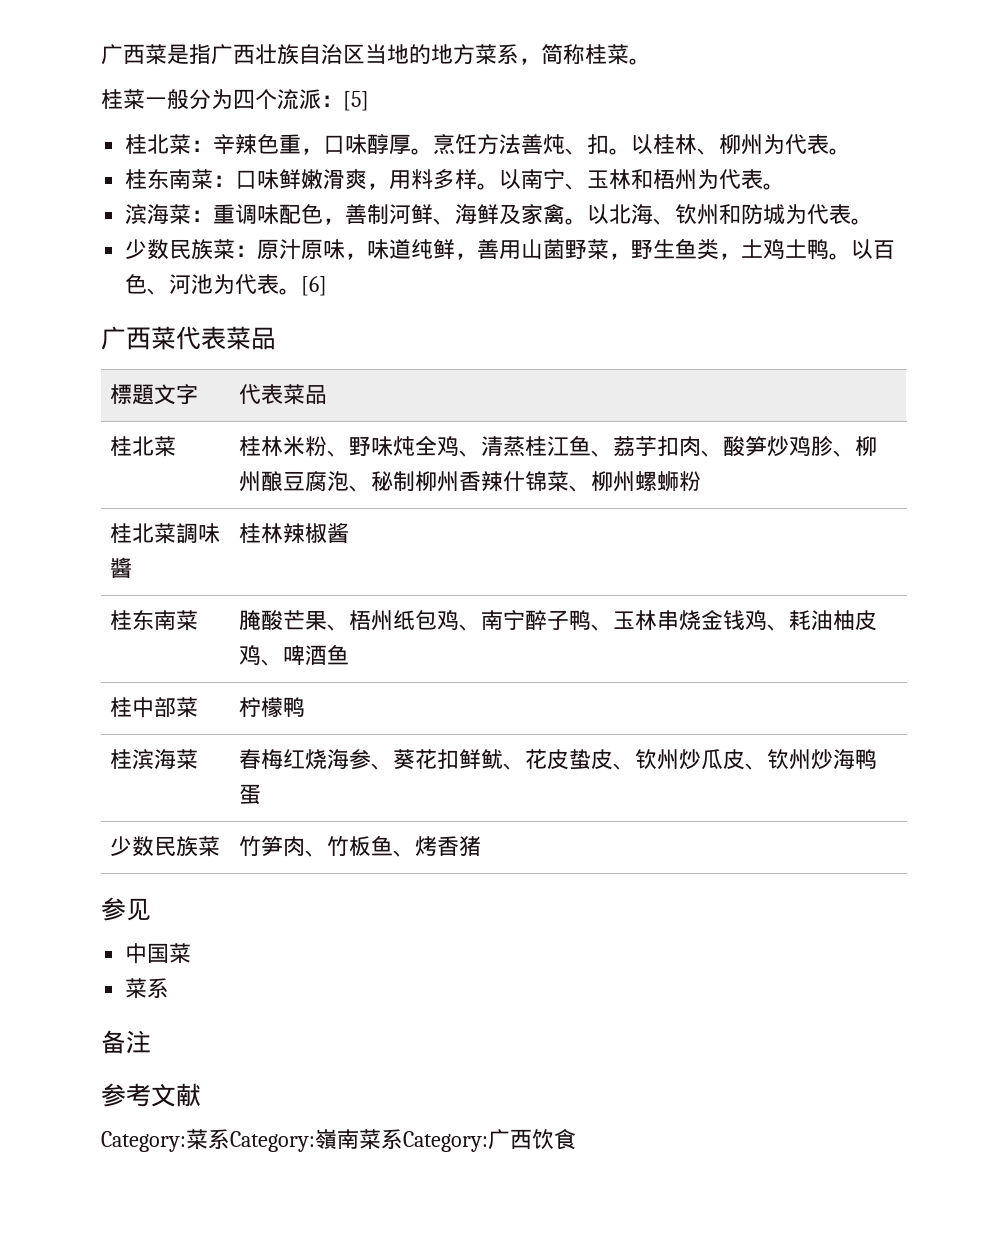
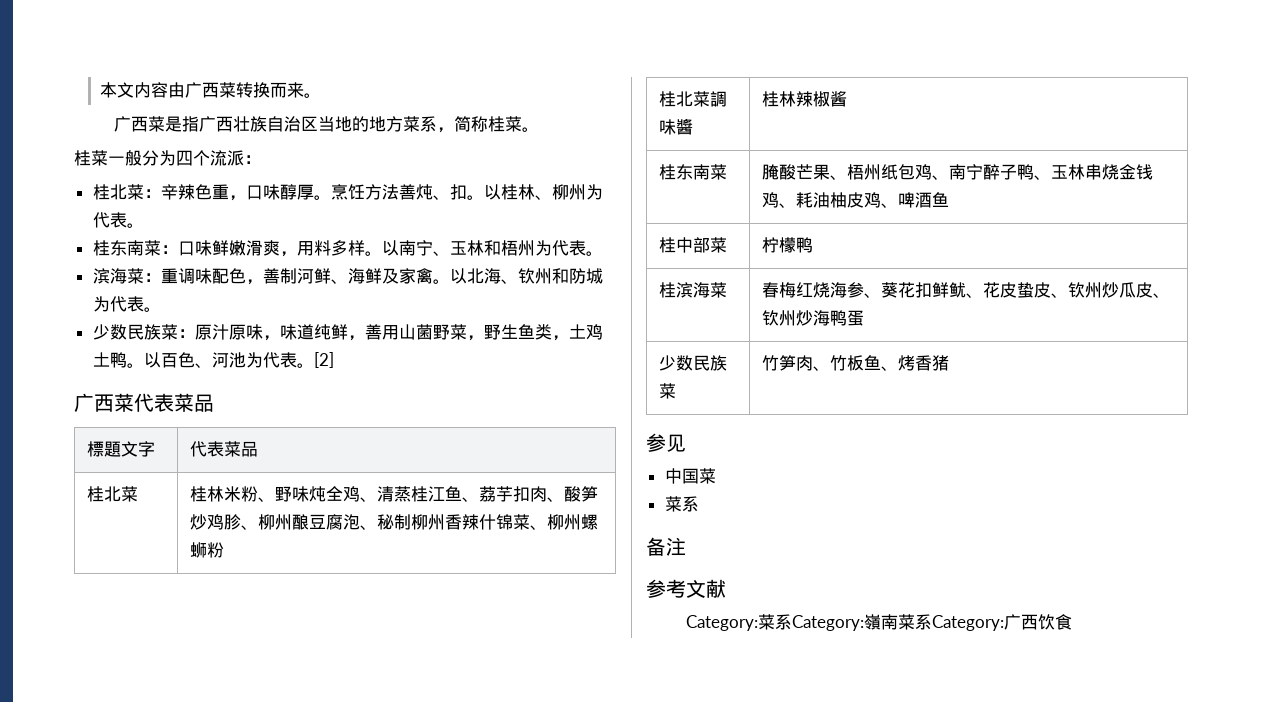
+ 本文内容由广西菜转换而来。
- 桂菜一般分为四个流派：[5]
+ 桂菜一般分为四个流派：
- [6]
+ [2]

